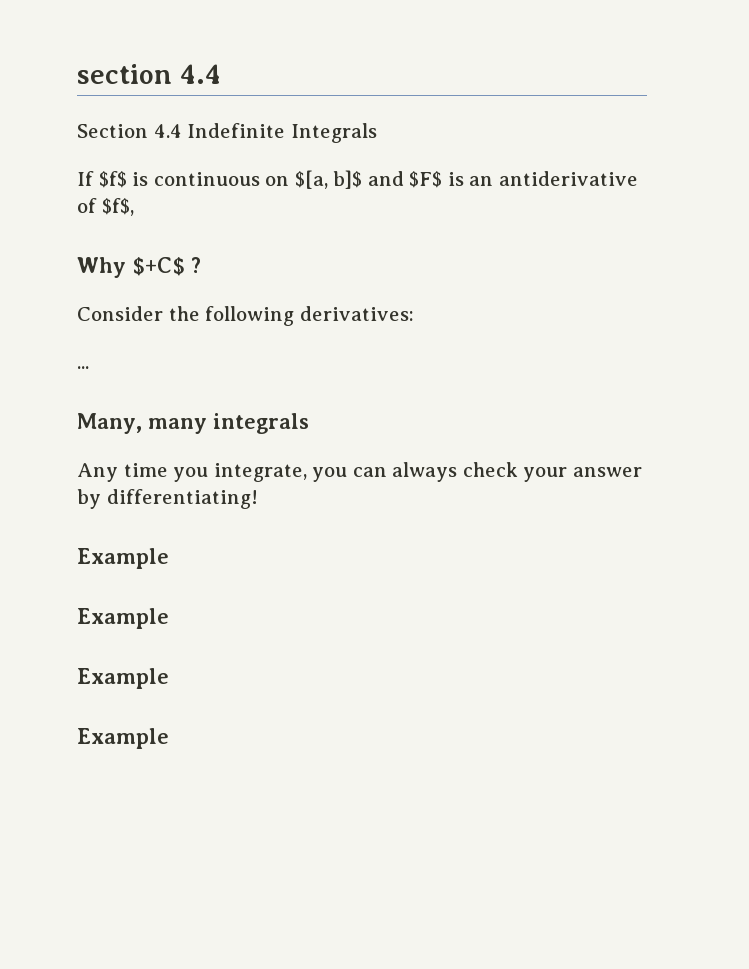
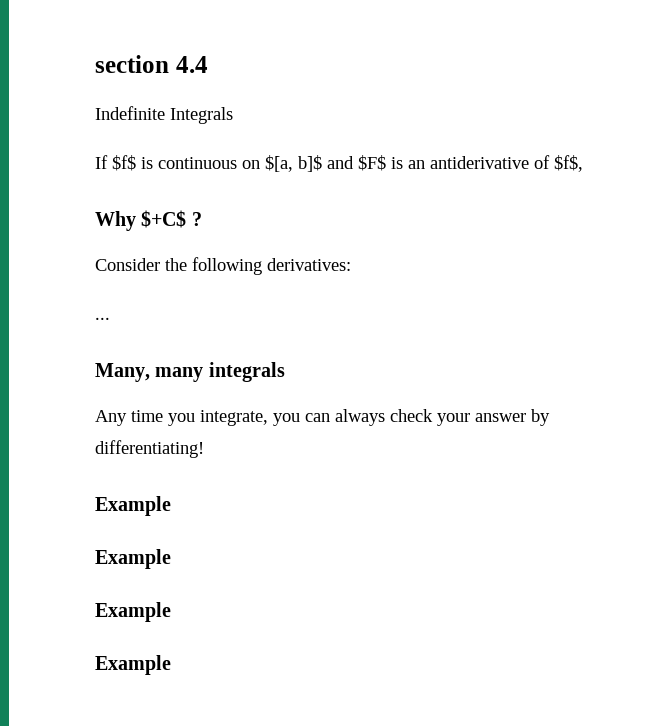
- Section 4.4 Indefinite Integrals
+ Indefinite Integrals

